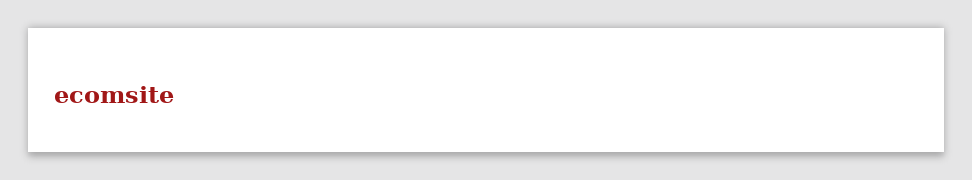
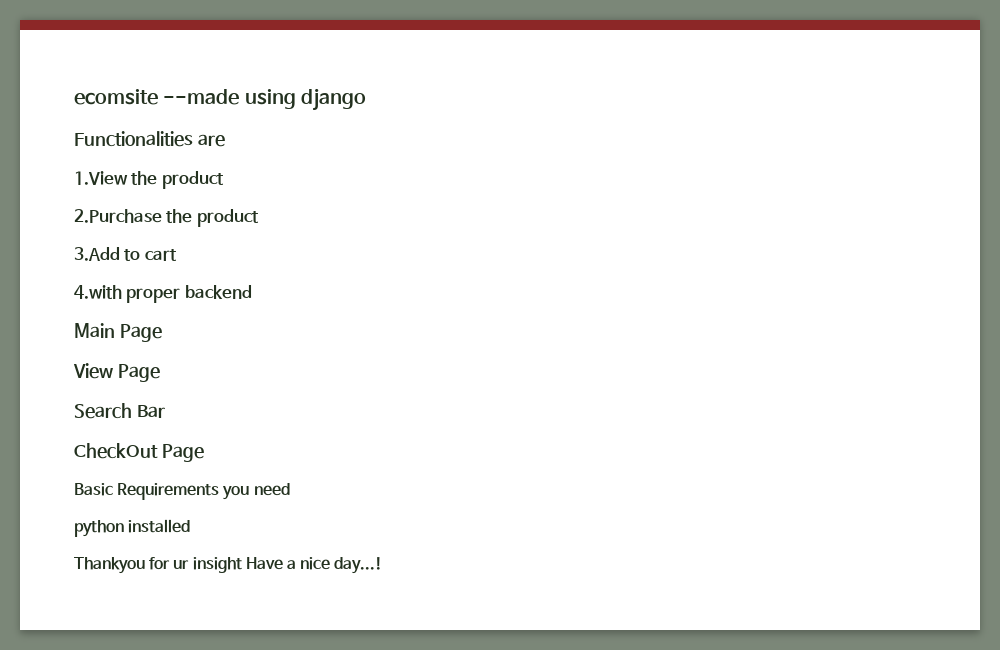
- ecomsite
+ ecomsite --made using django
+ Functionalities are
+ 1.View the product
+ 2.Purchase the product
+ 3.Add to cart
+ 4.with proper backend
+ Main Page
+ View Page
+ Search Bar
+ CheckOut Page
+ Basic Requirements you need
+ python installed
+ Thankyou for ur insight Have a nice day...!

